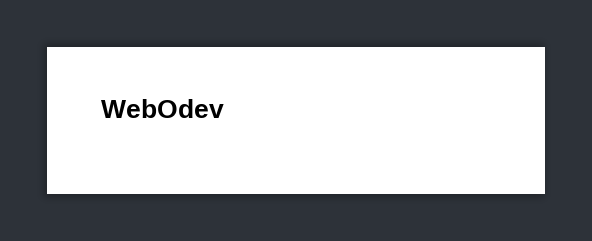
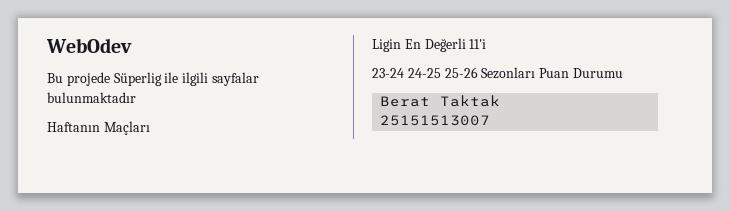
+ Bu projede Süperlig ile ilgili sayfalar bulunmaktadır
+ Haftanın Maçları
+ Ligin En Değerli 11'i
+ 23-24 24-25 25-26 Sezonları Puan Durumu
+ Berat Taktak
+ 25151513007

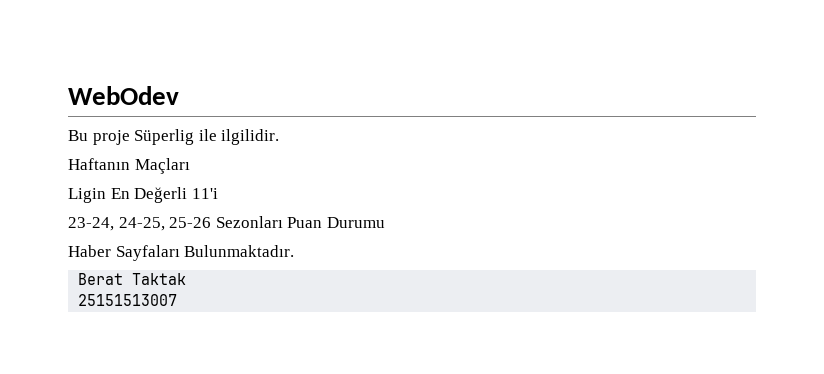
- Bu projede Süperlig ile ilgili sayfalar bulunmaktadır
+ Bu proje Süperlig ile ilgilidir.
- 23-24 24-25 25-26 Sezonları Puan Durumu
+ 23-24, 24-25, 25-26 Sezonları Puan Durumu
+ Haber Sayfaları Bulunmaktadır.

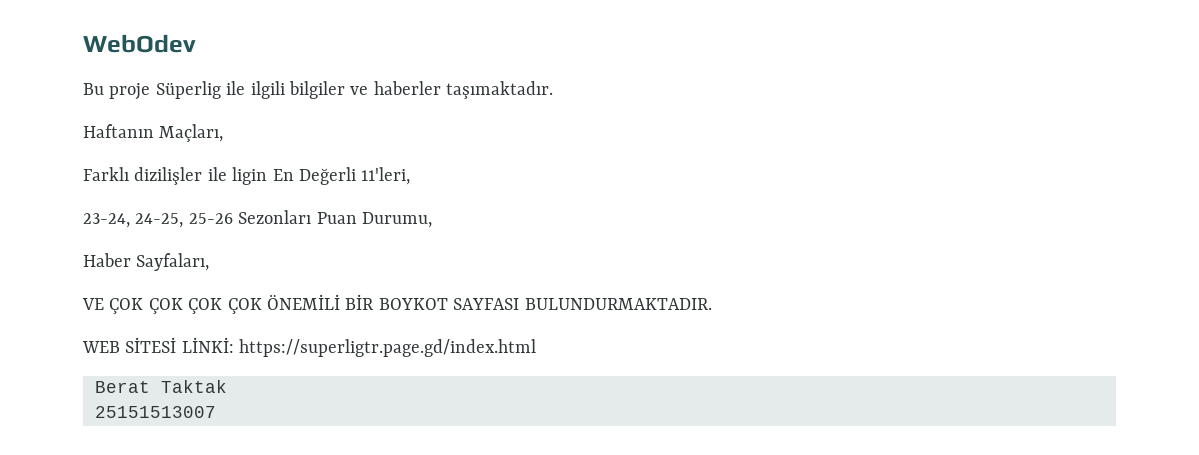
- Bu proje Süperlig ile ilgilidir.
- Haftanın Maçları
- Ligin En Değerli 11'i
+ Bu proje Süperlig ile ilgili bilgiler ve haberler taşımaktadır.
+ Haftanın Maçları,
+ Farklı dizilişler ile ligin En Değerli 11'leri,
- 23-24, 24-25, 25-26 Sezonları Puan Durumu
+ 23-24, 24-25, 25-26 Sezonları Puan Durumu,
- Haber Sayfaları Bulunmaktadır.
+ Haber Sayfaları,
+ VE ÇOK ÇOK ÇOK ÇOK ÖNEMİLİ BİR BOYKOT SAYFASI BULUNDURMAKTADIR.
+ WEB SİTESİ LİNKİ: https://superligtr.page.gd/index.html

